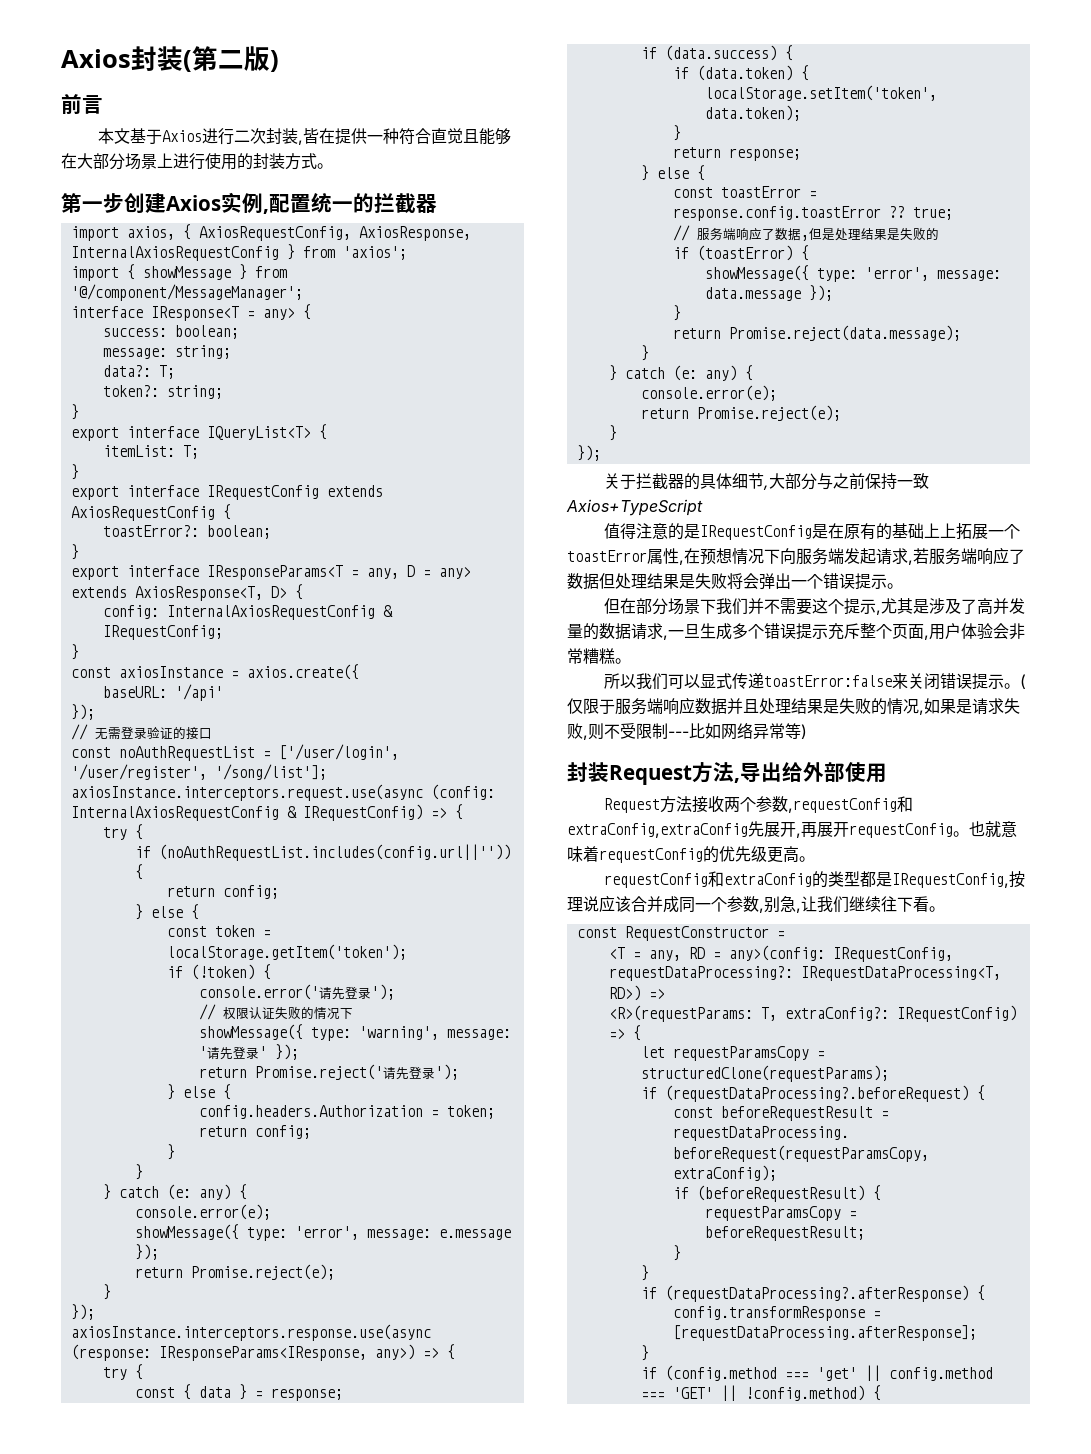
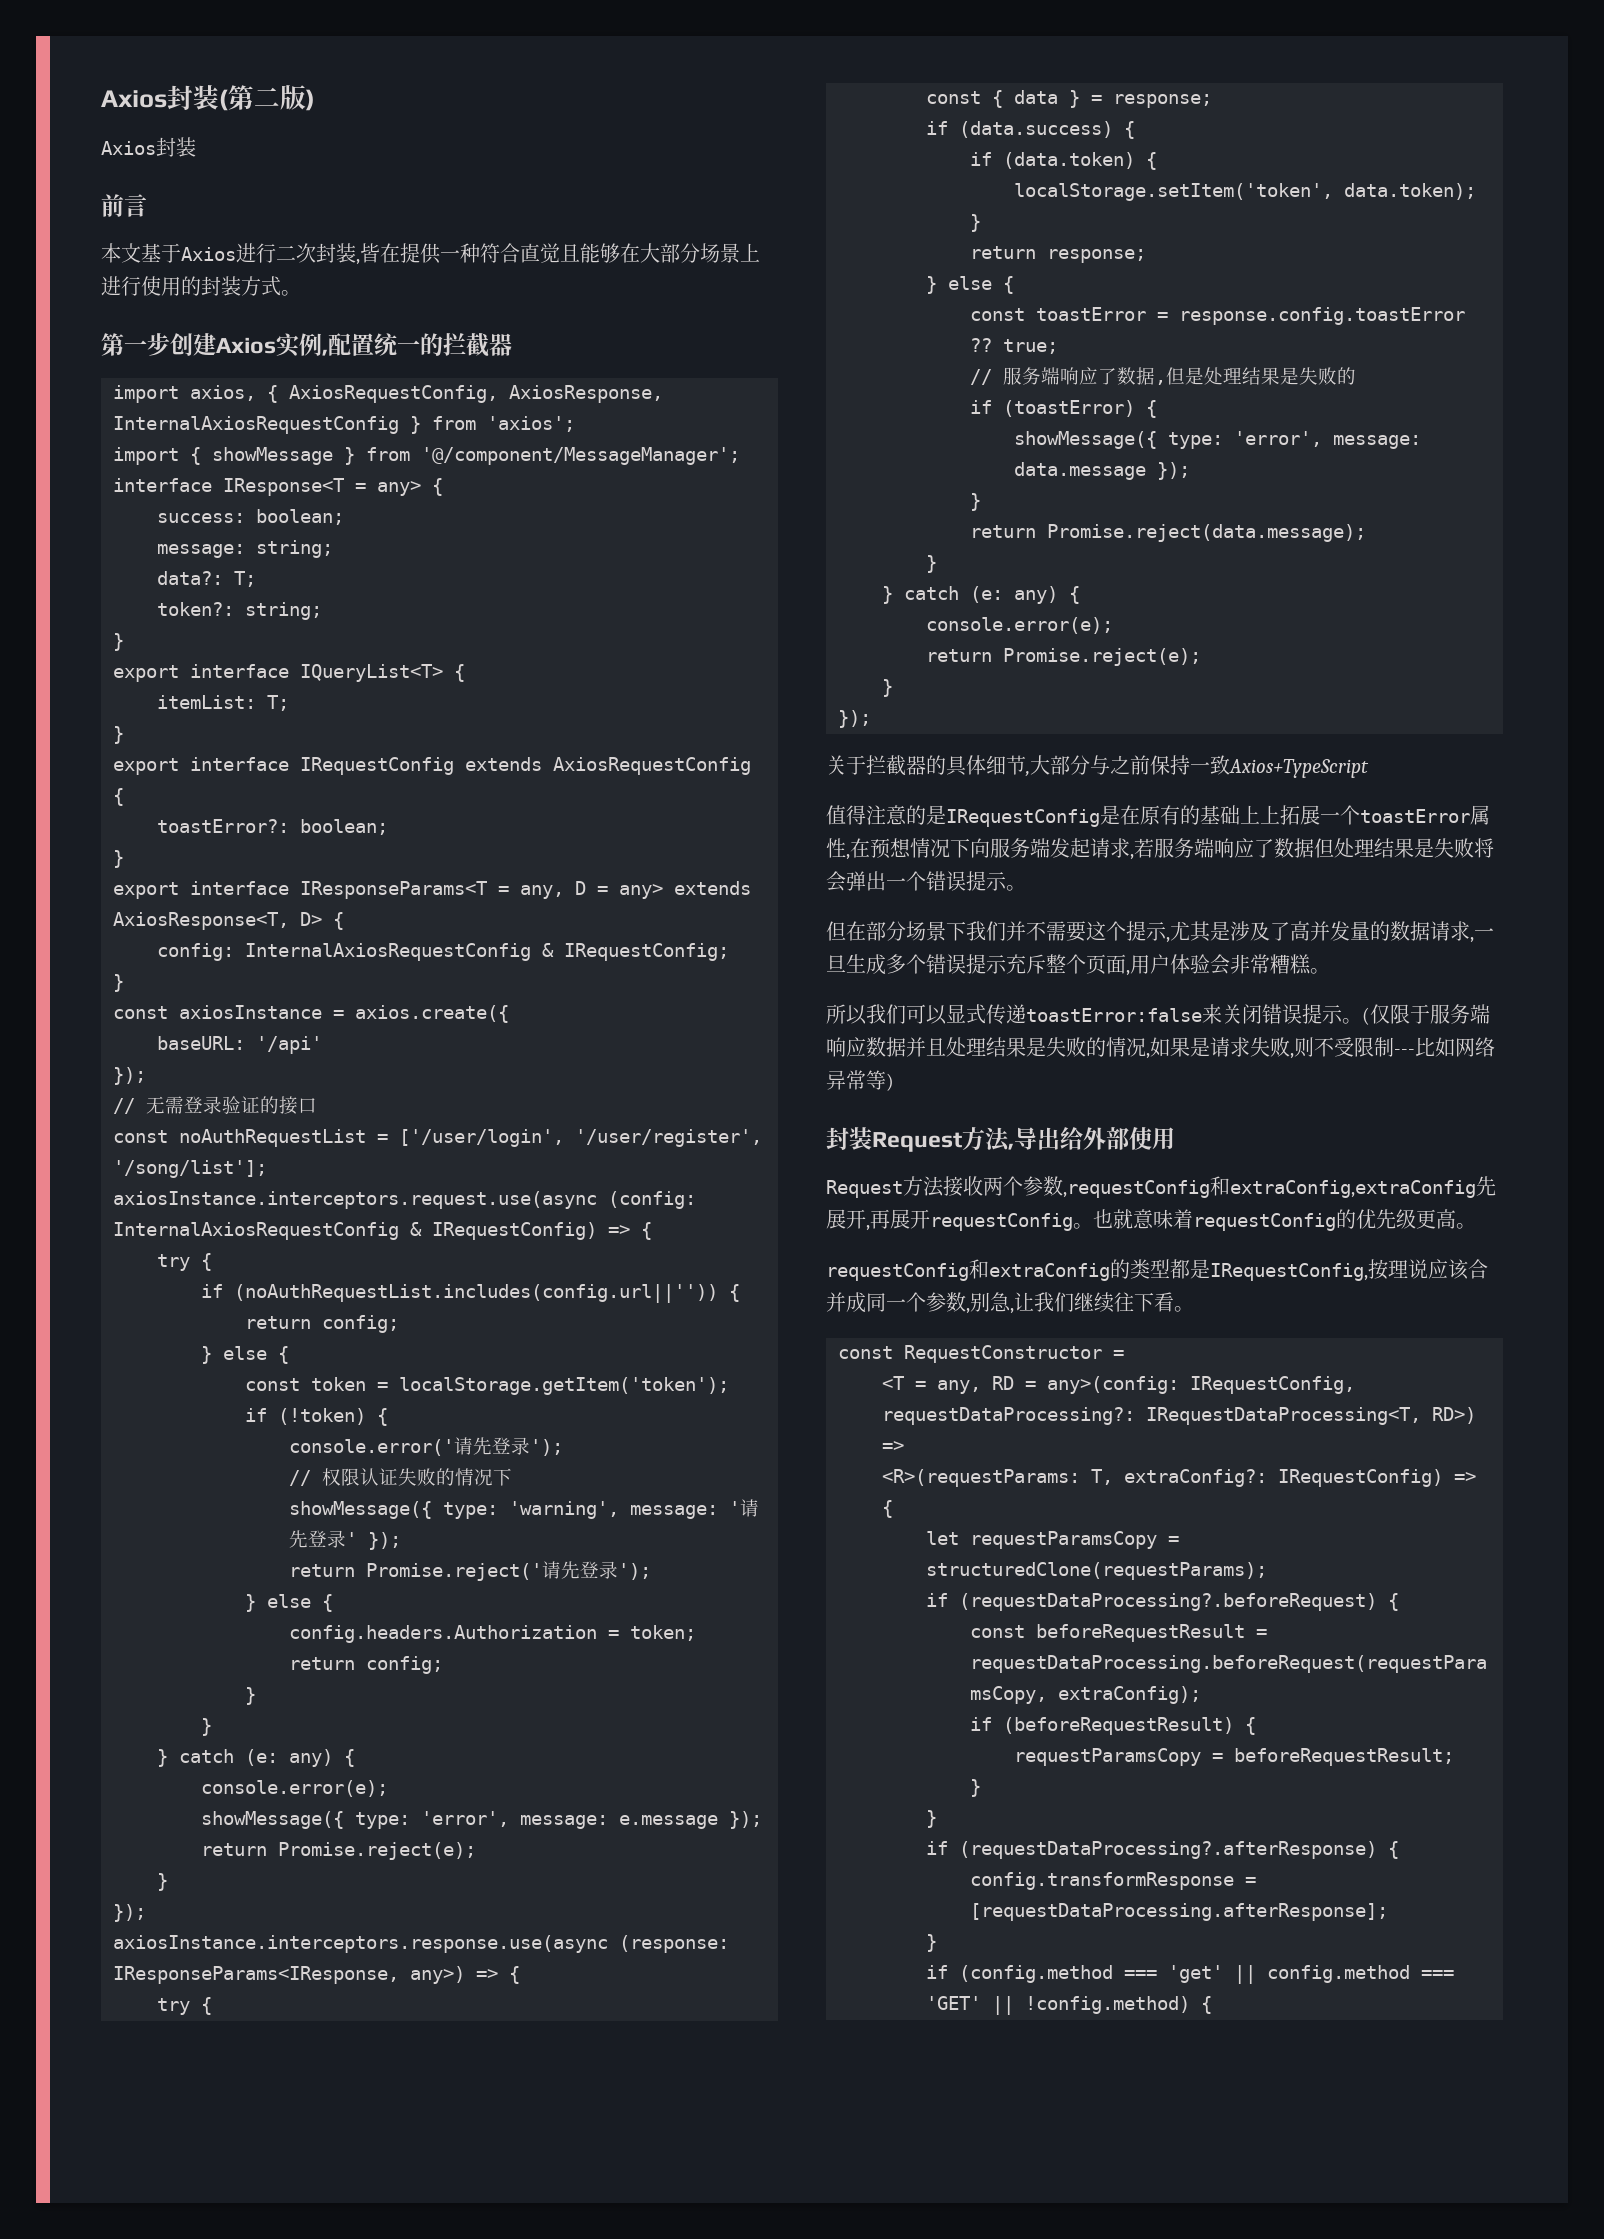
  Axios封装(第二版)
+ Axios封装

